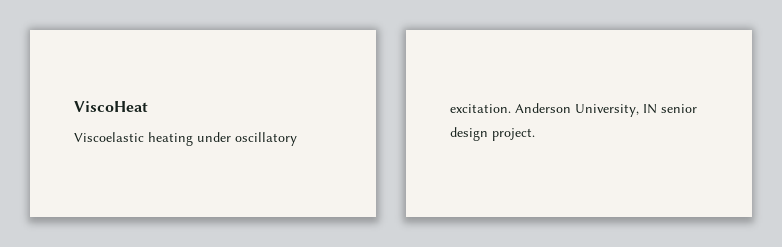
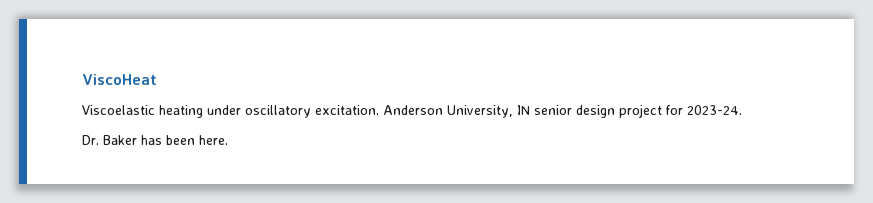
- Anderson University, IN senior design project.
+ Anderson University, IN senior design project for 2023-24.
+ Dr. Baker has been here.

